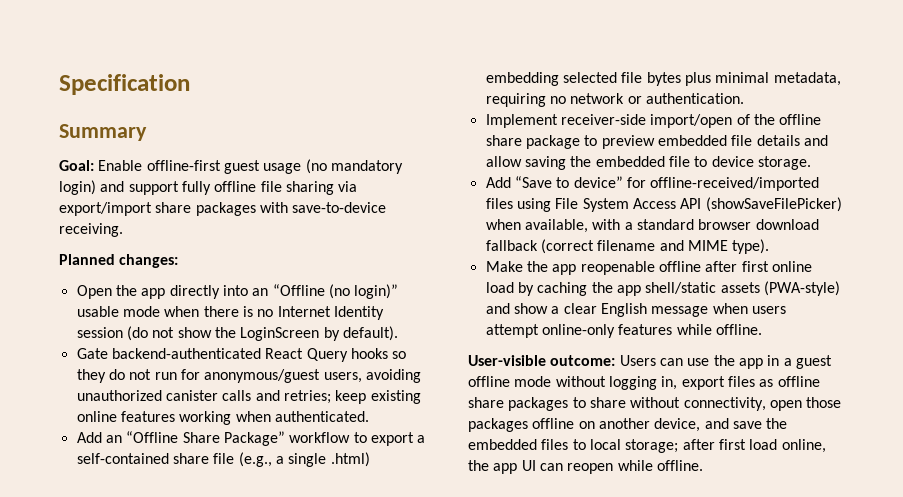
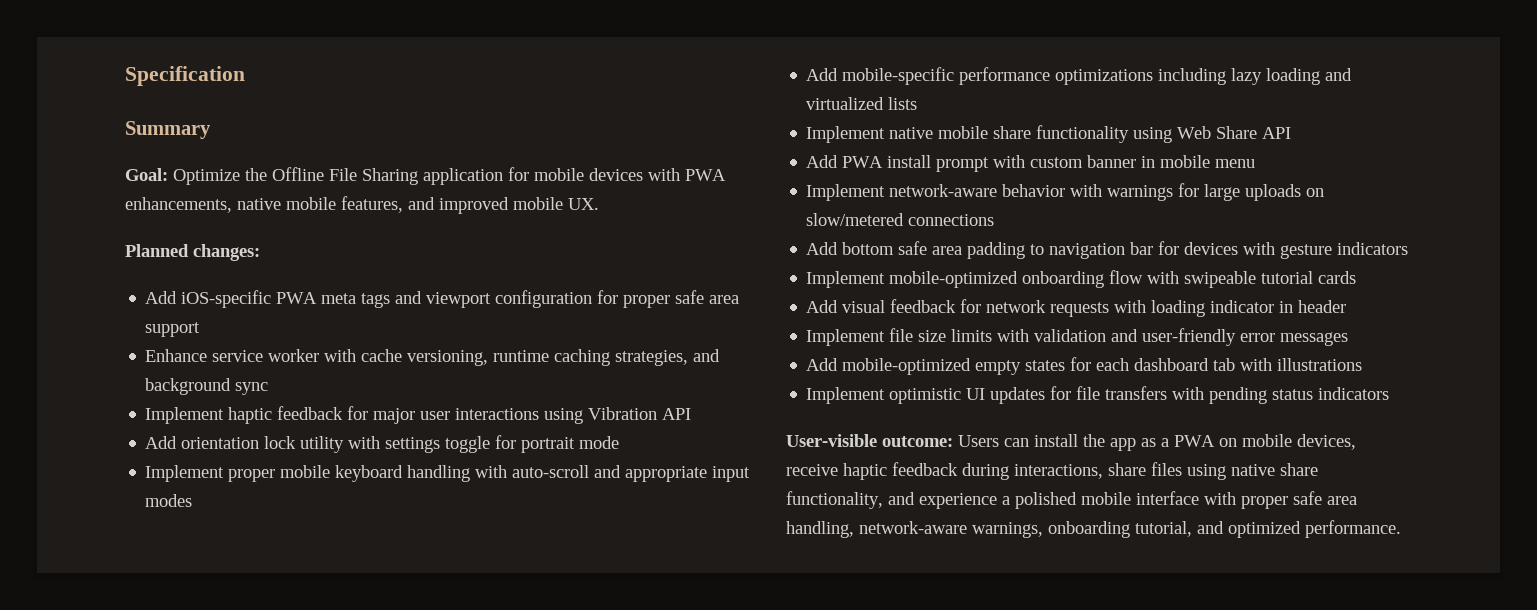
- Goal: Enable offline-first guest usage (no mandatory login) and support fully offline file sharing via export/import share packages with save-to-device receiving.
+ Goal: Optimize the Offline File Sharing application for mobile devices with PWA enhancements, native mobile features, and improved mobile UX.
  Planned changes:
- Open the app directly into an “Offline (no login)” usable mode when there is no Internet Identity session (do not show the LoginScreen by default).
- Gate backend-authenticated React Query hooks so they do not run for anonymous/guest users, avoiding unauthorized canister calls and retries; keep existing online features working when authenticated.
- Add an “Offline Share Package” workflow to export a self-contained share file (e.g., a single .html) embedding selected file bytes plus minimal metadata, requiring no network or authentication.
- Implement receiver-side import/open of the offline share package to preview embedded file details and allow saving the embedded file to device storage.
- Add “Save to device” for offline-received/imported files using File System Access API (showSaveFilePicker) when available, with a standard browser download fallback (correct filename and MIME type).
- Make the app reopenable offline after first online load by caching the app shell/static assets (PWA-style) and show a clear English message when users attempt online-only features while offline.
+ Add iOS-specific PWA meta tags and viewport configuration for proper safe area support
+ Enhance service worker with cache versioning, runtime caching strategies, and background sync
+ Implement haptic feedback for major user interactions using Vibration API
+ Add orientation lock utility with settings toggle for portrait mode
+ Implement proper mobile keyboard handling with auto-scroll and appropriate input modes
+ Add mobile-specific performance optimizations including lazy loading and virtualized lists
+ Implement native mobile share functionality using Web Share API
+ Add PWA install prompt with custom banner in mobile menu
+ Implement network-aware behavior with warnings for large uploads on slow/metered connections
+ Add bottom safe area padding to navigation bar for devices with gesture indicators
+ Implement mobile-optimized onboarding flow with swipeable tutorial cards
+ Add visual feedback for network requests with loading indicator in header
+ Implement file size limits with validation and user-friendly error messages
+ Add mobile-optimized empty states for each dashboard tab with illustrations
+ Implement optimistic UI updates for file transfers with pending status indicators
- User-visible outcome: Users can use the app in a guest offline mode without logging in, export files as offline share packages to share without connectivity, open those packages offline on another device, and save the embedded files to local storage; after first load online, the app UI can reopen while offline.
+ User-visible outcome: Users can install the app as a PWA on mobile devices, receive haptic feedback during interactions, share files using native share functionality, and experience a polished mobile interface with proper safe area handling, network-aware warnings, onboarding tutorial, and optimized performance.

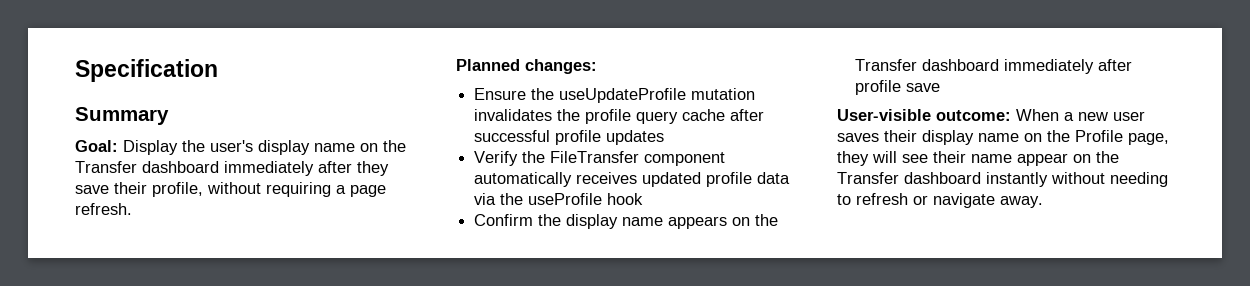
- Goal: Optimize the Offline File Sharing application for mobile devices with PWA enhancements, native mobile features, and improved mobile UX.
+ Goal: Display the user's display name on the Transfer dashboard immediately after they save their profile, without requiring a page refresh.
  Planned changes:
- Add iOS-specific PWA meta tags and viewport configuration for proper safe area support
- Enhance service worker with cache versioning, runtime caching strategies, and background sync
- Implement haptic feedback for major user interactions using Vibration API
- Add orientation lock utility with settings toggle for portrait mode
- Implement proper mobile keyboard handling with auto-scroll and appropriate input modes
- Add mobile-specific performance optimizations including lazy loading and virtualized lists
- Implement native mobile share functionality using Web Share API
- Add PWA install prompt with custom banner in mobile menu
- Implement network-aware behavior with warnings for large uploads on slow/metered connections
- Add bottom safe area padding to navigation bar for devices with gesture indicators
- Implement mobile-optimized onboarding flow with swipeable tutorial cards
- Add visual feedback for network requests with loading indicator in header
- Implement file size limits with validation and user-friendly error messages
- Add mobile-optimized empty states for each dashboard tab with illustrations
- Implement optimistic UI updates for file transfers with pending status indicators
- User-visible outcome: Users can install the app as a PWA on mobile devices, receive haptic feedback during interactions, share files using native share functionality, and experience a polished mobile interface with proper safe area handling, network-aware warnings, onboarding tutorial, and optimized performance.
+ Ensure the useUpdateProfile mutation invalidates the profile query cache after successful profile updates
+ Verify the FileTransfer component automatically receives updated profile data via the useProfile hook
+ Confirm the display name appears on the Transfer dashboard immediately after profile save
+ User-visible outcome: When a new user saves their display name on the Profile page, they will see their name appear on the Transfer dashboard instantly without needing to refresh or navigate away.

